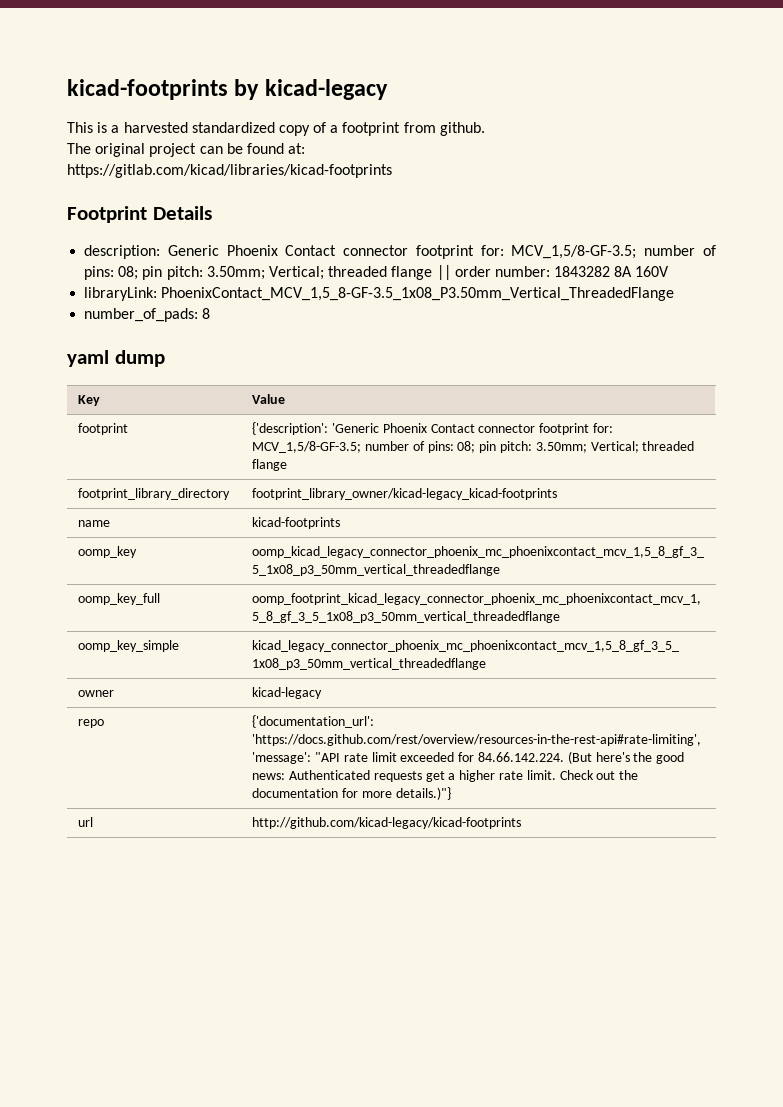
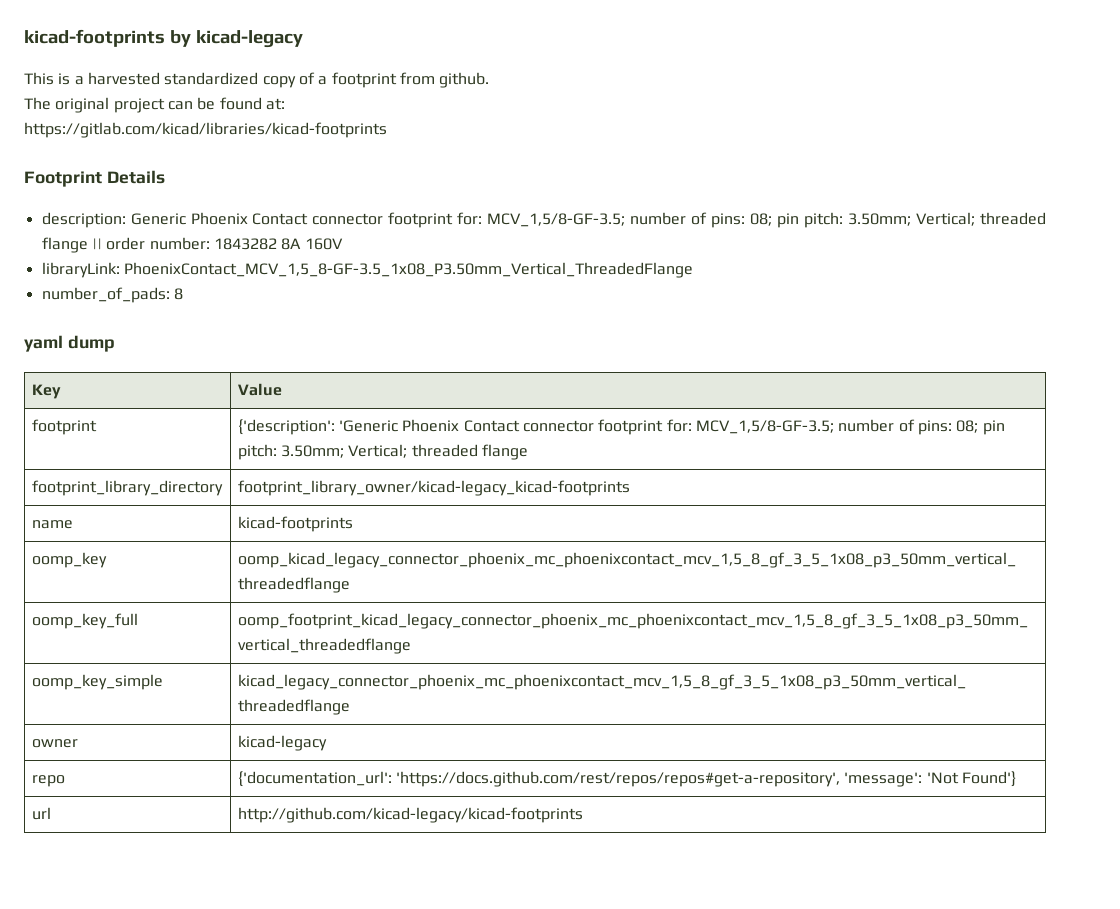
- repo | {'documentation_url': 'https://docs.github.com/rest/overview/resources-in-the-rest-api#rate-limiting', 'message': "API rate limit exceeded for 84.66.142.224. (But here's the good news: Authenticated requests get a higher rate limit. Check out the documentation for more details.)"}
+ repo | {'documentation_url': 'https://docs.github.com/rest/repos/repos#get-a-repository', 'message': 'Not Found'}

